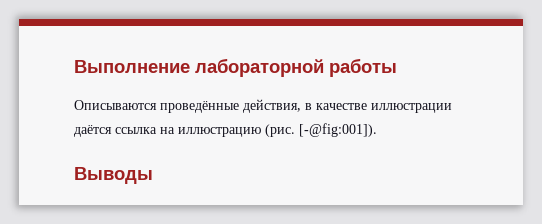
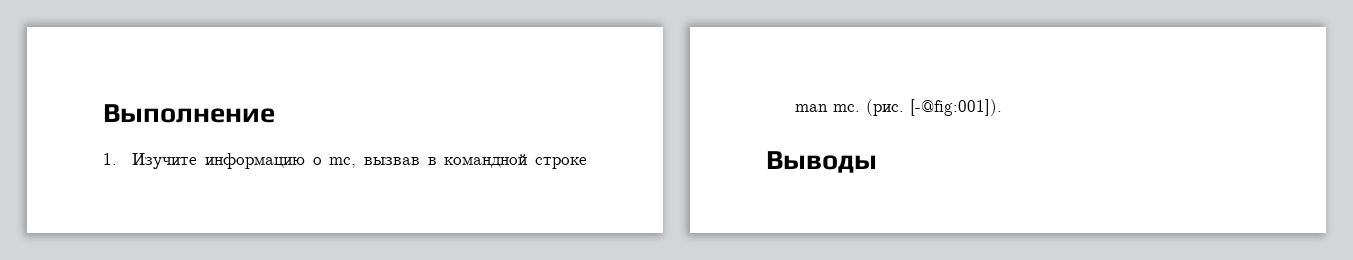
- Выполнение лабораторной работы
- Описываются проведённые действия, в качестве иллюстрации даётся ссылка на иллюстрацию (рис.
+ Выполнение
+ 1. Изучите информацию о mc, вызвав в командной строке man mc. (рис.

